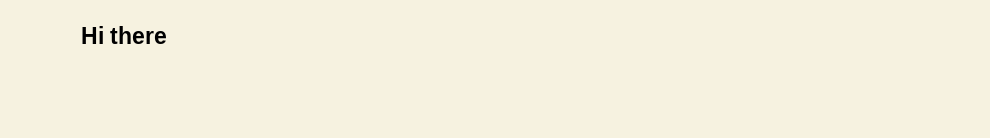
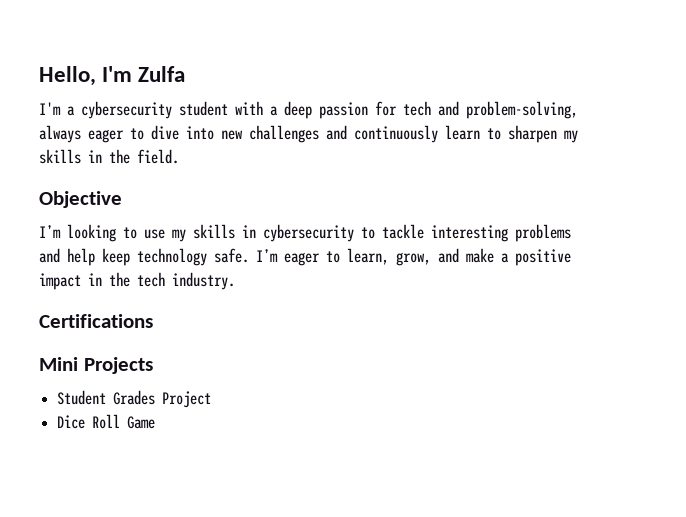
- Hi there
+ Hello, I'm Zulfa
+ I'm a cybersecurity student with a deep passion for tech and problem-solving, always eager to dive into new challenges and continuously learn to sharpen my skills in the field.
+ Objective
+ I’m looking to use my skills in cybersecurity to tackle interesting problems and help keep technology safe. I’m eager to learn, grow, and make a positive impact in the tech industry.
+ Certifications
+ Mini Projects
+ Student Grades Project
+ Dice Roll Game

